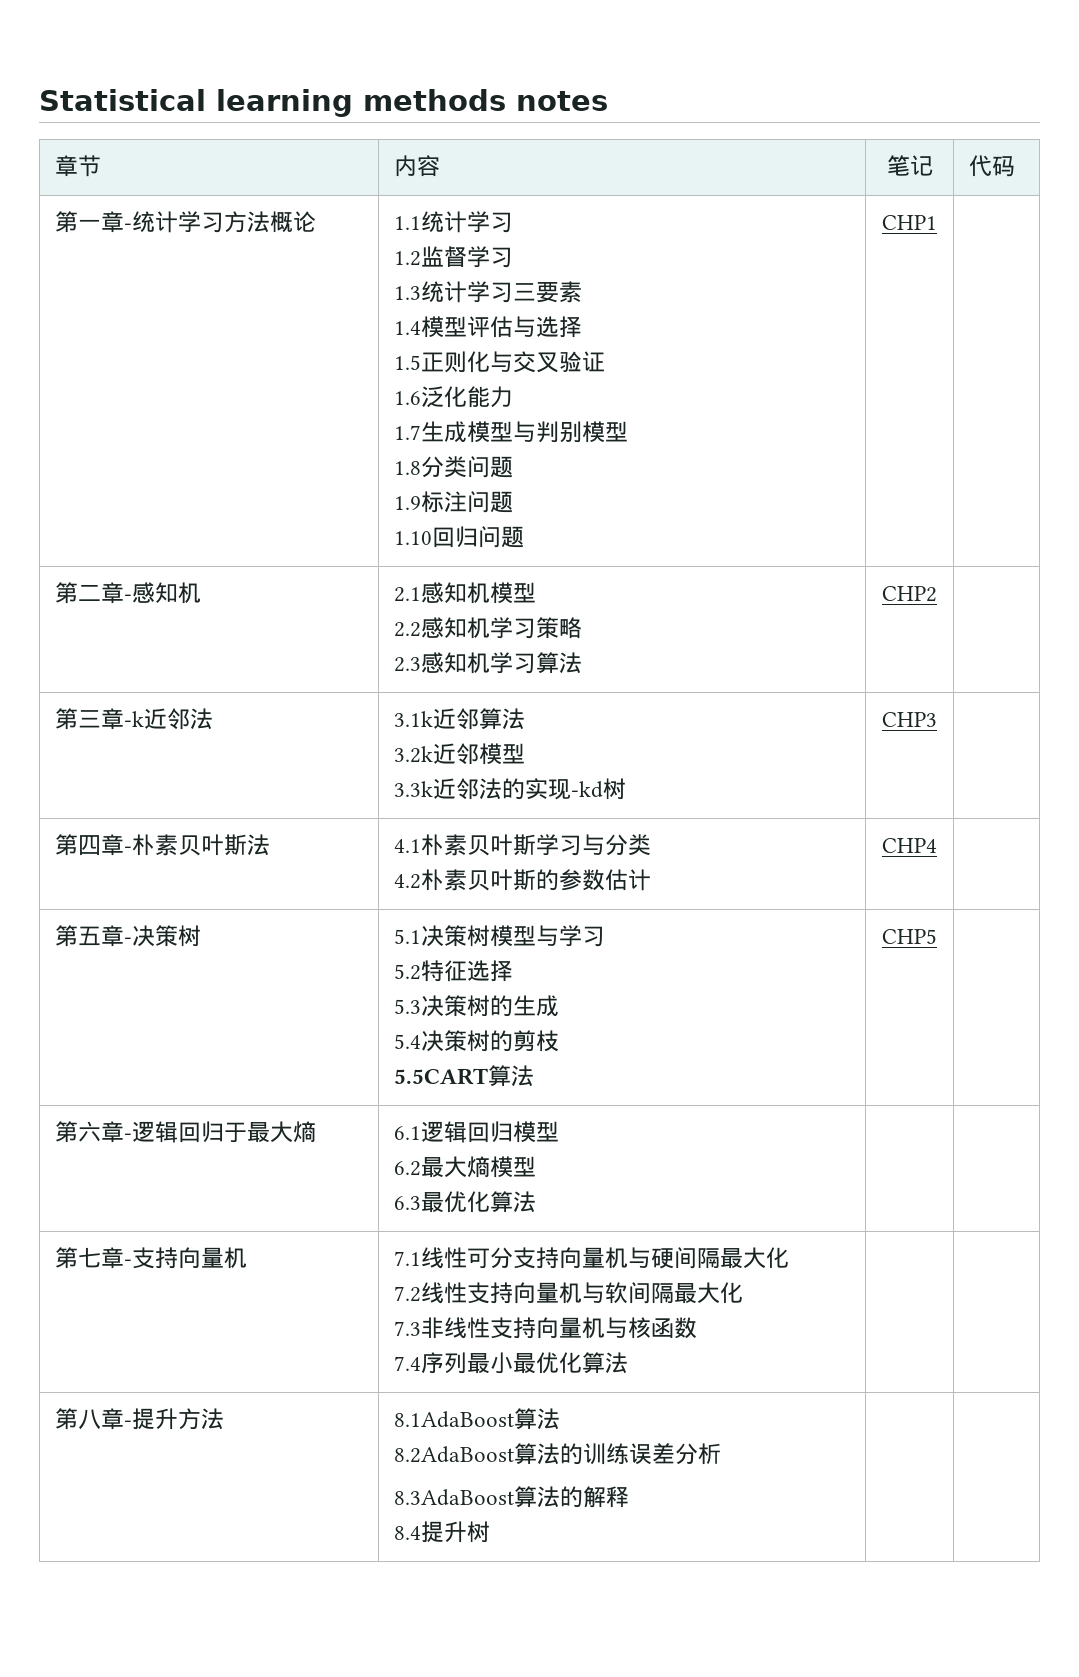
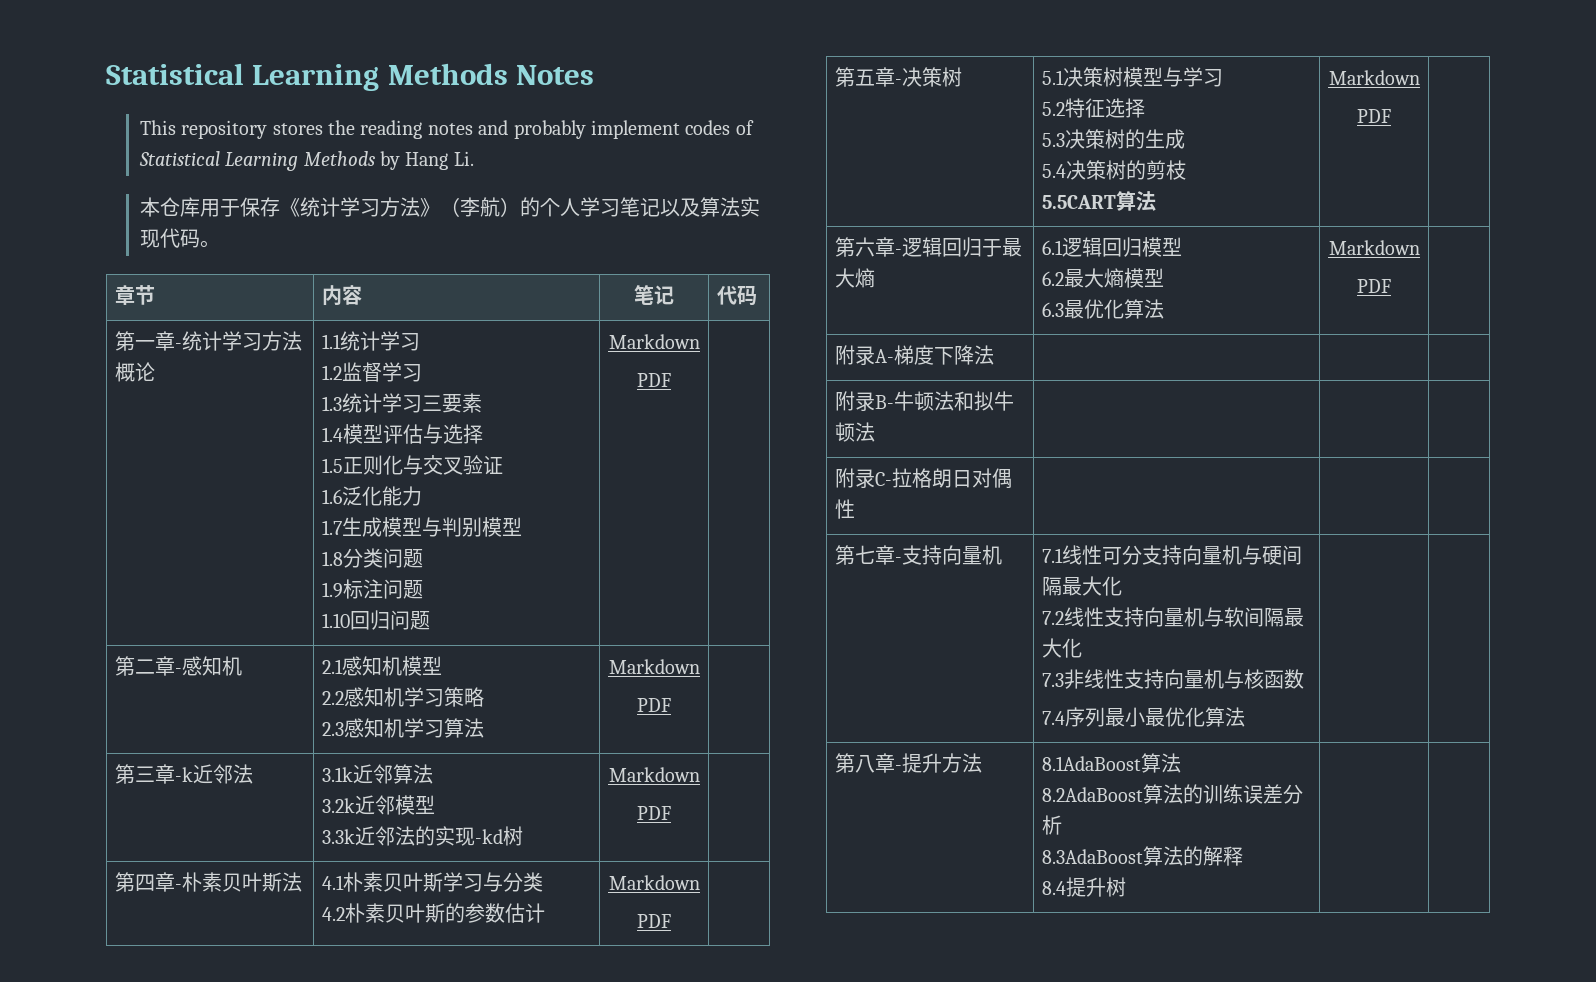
- Statistical learning methods notes
+ Statistical Learning Methods Notes
+ This repository stores the reading notes and probably implement codes of Statistical Learning Methods by Hang Li.
+ 本仓库用于保存《统计学习方法》（李航）的个人学习笔记以及算法实现代码。
- 1.10回归问题 | CHP1
+ 1.10回归问题 | Markdown
+ PDF
  第二章-感知机 | 2.1感知机模型
  2.2感知机学习策略
- 2.3感知机学习算法 | CHP2 |
+ 2.3感知机学习算法 | Markdown
+ PDF |
  第三章-k近邻法 | 3.1k近邻算法
  3.2k近邻模型
- 3.3k近邻法的实现-kd树 | CHP3 |
+ 3.3k近邻法的实现-kd树 | Markdown
+ PDF |
  第四章-朴素贝叶斯法 | 4.1朴素贝叶斯学习与分类
- 4.2朴素贝叶斯的参数估计 | CHP4 |
+ 4.2朴素贝叶斯的参数估计 | Markdown
+ PDF |
  第五章-决策树 | 5.1决策树模型与学习
  5.2特征选择
  5.3决策树的生成
  5.4决策树的剪枝
- 5.5CART算法 | CHP5 |
+ 5.5CART算法 | Markdown
+ PDF |
  第六章-逻辑回归于最大熵 | 6.1逻辑回归模型
  6.2最大熵模型
- 6.3最优化算法 | |
+ 6.3最优化算法 | Markdown
+ PDF |
+ 附录A-梯度下降法 | | |
+ 附录B-牛顿法和拟牛顿法 | | |
+ 附录C-拉格朗日对偶性 | | |

